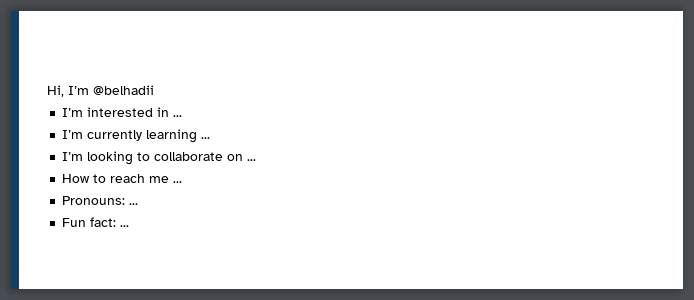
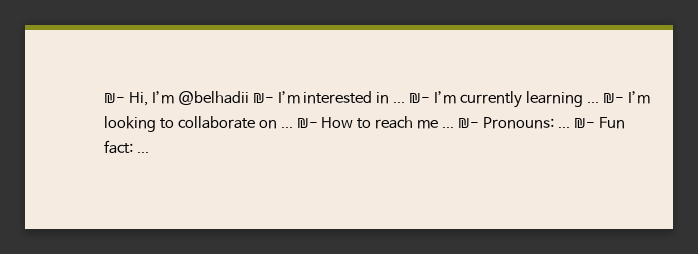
- Hi, I’m @belhadii
- I’m interested in ...
- I’m currently learning ...
- I’m looking to collaborate on ...
- How to reach me ...
- Pronouns: ...
- Fun fact: ...
+ ₪- Hi, I’m @belhadii ₪- I’m interested in ... ₪- I’m currently learning ... ₪- I’m looking to collaborate on ... ₪- How to reach me ... ₪- Pronouns: ... ₪- Fun fact: ...

